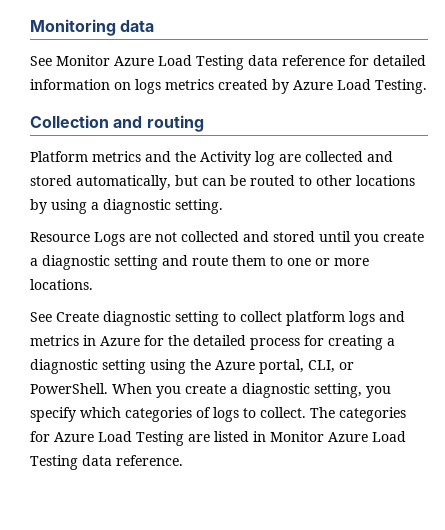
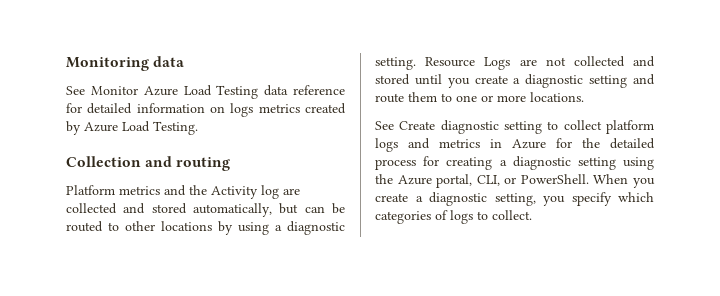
- Platform metrics and the Activity log are collected and stored automatically, but can be routed to other locations by using a diagnostic setting.
- Resource Logs are not collected and stored until you create a diagnostic setting and route them to one or more locations.
+ Platform metrics and the Activity log are collected and stored automatically, but can be routed to other locations by using a diagnostic setting. Resource Logs are not collected and stored until you create a diagnostic setting and route them to one or more locations.
- The categories for Azure Load Testing are listed in Monitor Azure Load Testing data reference.

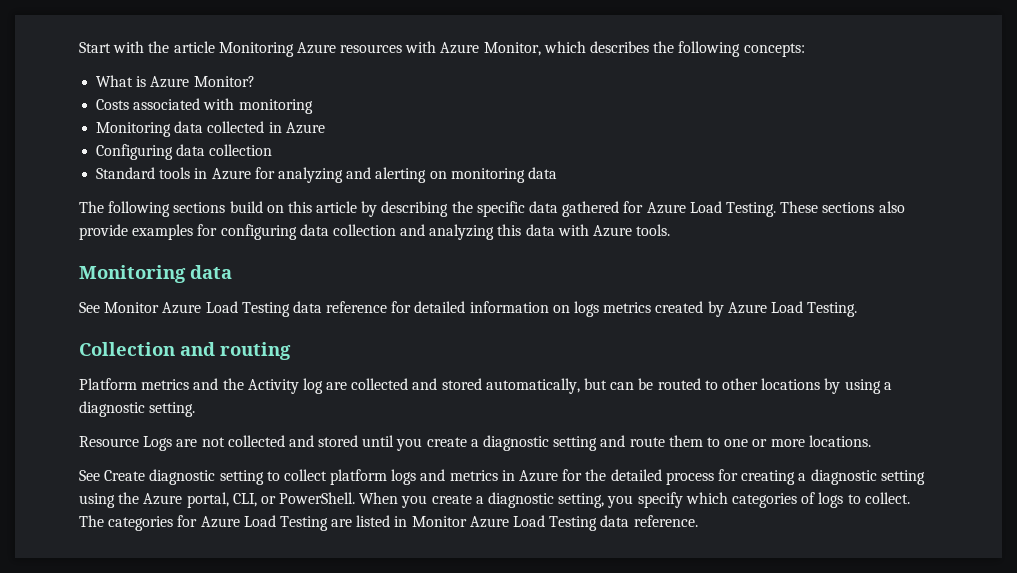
+ Start with the article Monitoring Azure resources with Azure Monitor, which describes the following concepts:
+ What is Azure Monitor?
+ Costs associated with monitoring
+ Monitoring data collected in Azure
+ Configuring data collection
+ Standard tools in Azure for analyzing and alerting on monitoring data
+ The following sections build on this article by describing the specific data gathered for Azure Load Testing. These sections also provide examples for configuring data collection and analyzing this data with Azure tools.
- Platform metrics and the Activity log are collected and stored automatically, but can be routed to other locations by using a diagnostic setting. Resource Logs are not collected and stored until you create a diagnostic setting and route them to one or more locations.
+ Platform metrics and the Activity log are collected and stored automatically, but can be routed to other locations by using a diagnostic setting.
+ Resource Logs are not collected and stored until you create a diagnostic setting and route them to one or more locations.
+ The categories for Azure Load Testing are listed in Monitor Azure Load Testing data reference.

